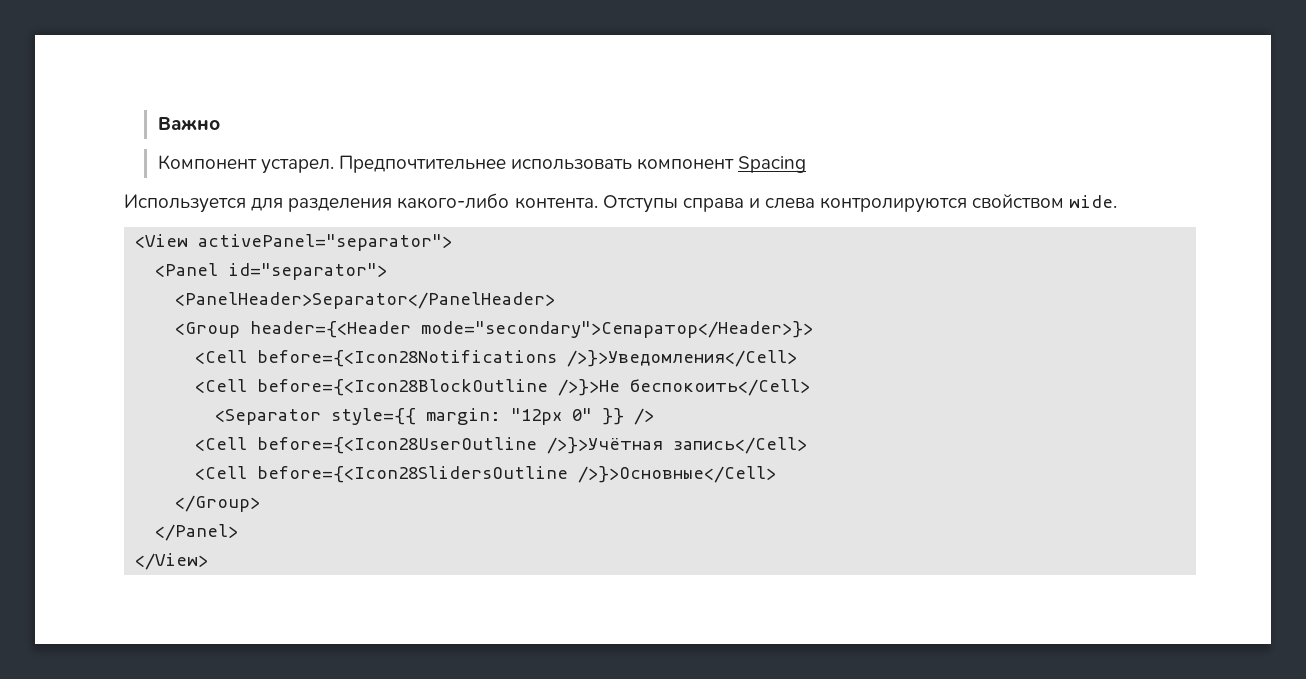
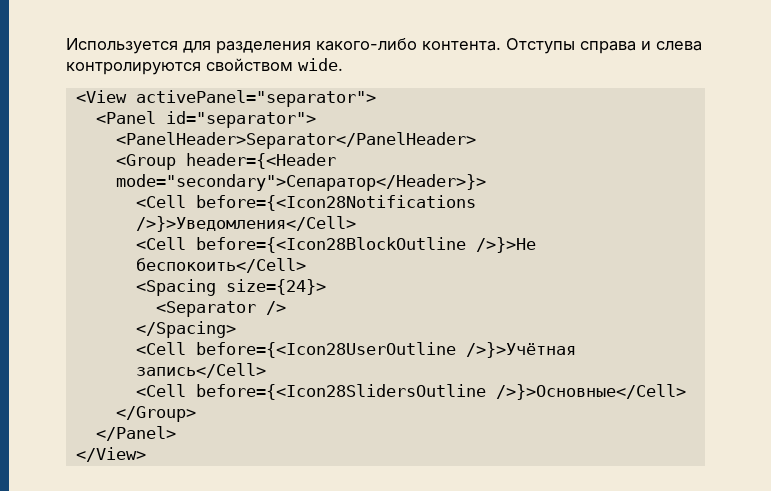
- Важно
- Компонент устарел. Предпочтительнее использовать компонент Spacing
+ <Spacing size={24}>
- <Separator style={{ margin: "12px 0" }} />
+ <Separator />
+ </Spacing>

